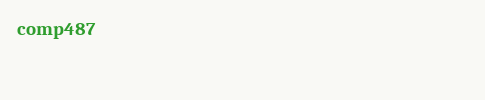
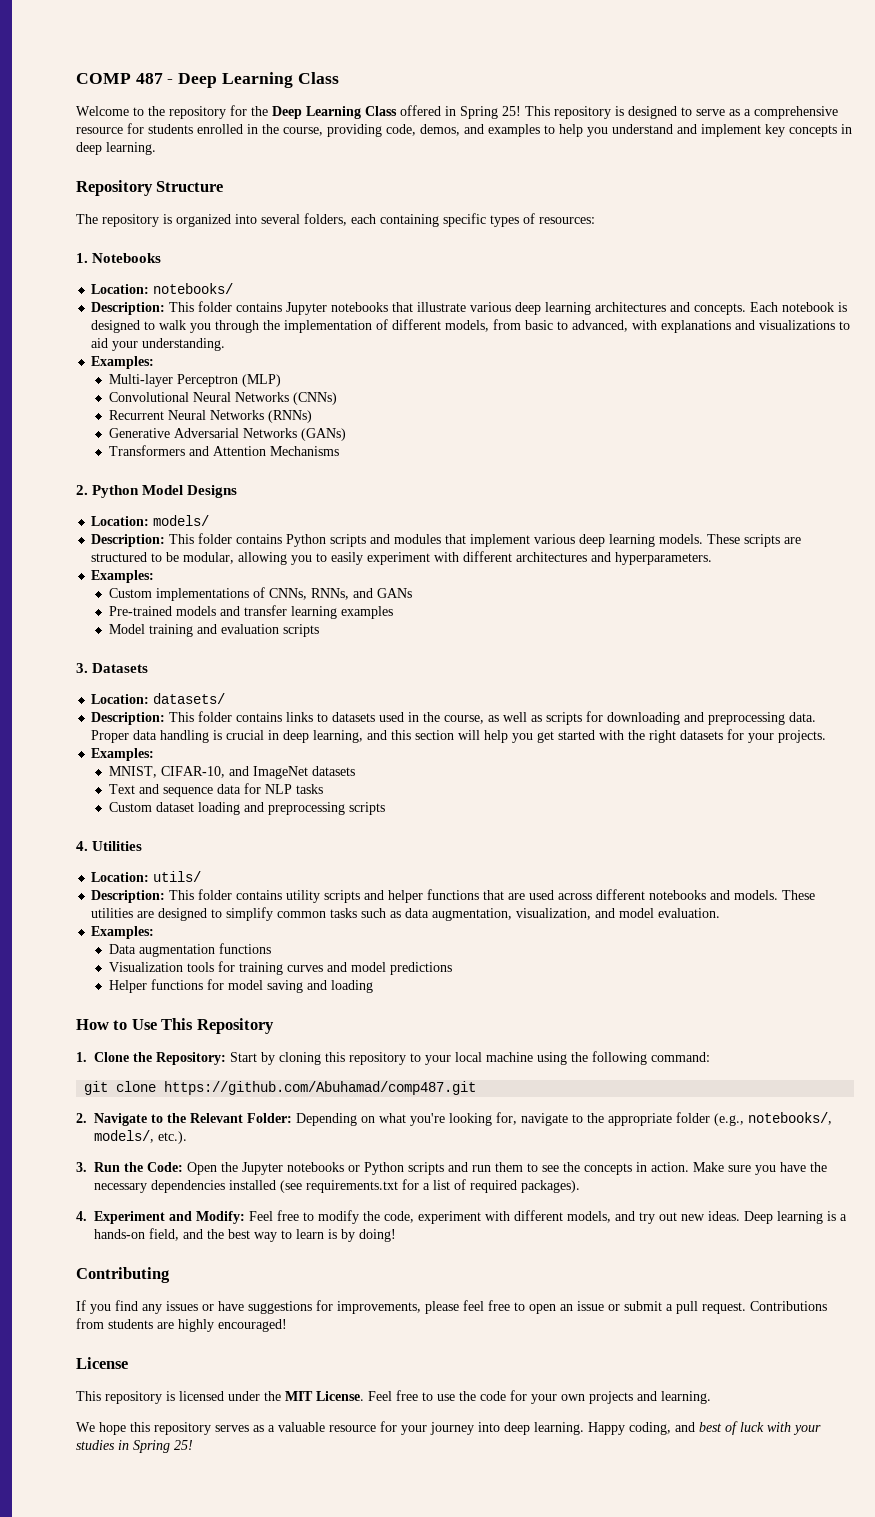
- comp487
+ COMP 487 - Deep Learning Class
+ Welcome to the repository for the Deep Learning Class offered in Spring 25! This repository is designed to serve as a comprehensive resource for students enrolled in the course, providing code, demos, and examples to help you understand and implement key concepts in deep learning.
+ Repository Structure
+ The repository is organized into several folders, each containing specific types of resources:
+ 1. Notebooks
+ Location: notebooks/
+ Description: This folder contains Jupyter notebooks that illustrate various deep learning architectures and concepts. Each notebook is designed to walk you through the implementation of different models, from basic to advanced, with explanations and visualizations to aid your understanding.
+ Examples:
+ Multi-layer Perceptron (MLP)
+ Convolutional Neural Networks (CNNs)
+ Recurrent Neural Networks (RNNs)
+ Generative Adversarial Networks (GANs)
+ Transformers and Attention Mechanisms
+ 2. Python Model Designs
+ Location: models/
+ Description: This folder contains Python scripts and modules that implement various deep learning models. These scripts are structured to be modular, allowing you to easily experiment with different architectures and hyperparameters.
+ Examples:
+ Custom implementations of CNNs, RNNs, and GANs
+ Pre-trained models and transfer learning examples
+ Model training and evaluation scripts
+ 3. Datasets
+ Location: datasets/
+ Description: This folder contains links to datasets used in the course, as well as scripts for downloading and preprocessing data. Proper data handling is crucial in deep learning, and this section will help you get started with the right datasets for your projects.
+ Examples:
+ MNIST, CIFAR-10, and ImageNet datasets
+ Text and sequence data for NLP tasks
+ Custom dataset loading and preprocessing scripts
+ 4. Utilities
+ Location: utils/
+ Description: This folder contains utility scripts and helper functions that are used across different notebooks and models. These utilities are designed to simplify common tasks such as data augmentation, visualization, and model evaluation.
+ Examples:
+ Data augmentation functions
+ Visualization tools for training curves and model predictions
+ Helper functions for model saving and loading
+ How to Use This Repository
+ 1. Clone the Repository: Start by cloning this repository to your local machine using the following command:
+ git clone https://github.com/Abuhamad/comp487.git
+ 2. Navigate to the Relevant Folder: Depending on what you're looking for, navigate to the appropriate folder (e.g., notebooks/, models/, etc.).
+ 3. Run the Code: Open the Jupyter notebooks or Python scripts and run them to see the concepts in action. Make sure you have the necessary dependencies installed (see requirements.txt for a list of required packages).
+ 4. Experiment and Modify: Feel free to modify the code, experiment with different models, and try out new ideas. Deep learning is a hands-on field, and the best way to learn is by doing!
+ Contributing
+ If you find any issues or have suggestions for improvements, please feel free to open an issue or submit a pull request. Contributions from students are highly encouraged!
+ License
+ This repository is licensed under the MIT License. Feel free to use the code for your own projects and learning.
+ We hope this repository serves as a valuable resource for your journey into deep learning. Happy coding, and best of luck with your studies in Spring 25!

